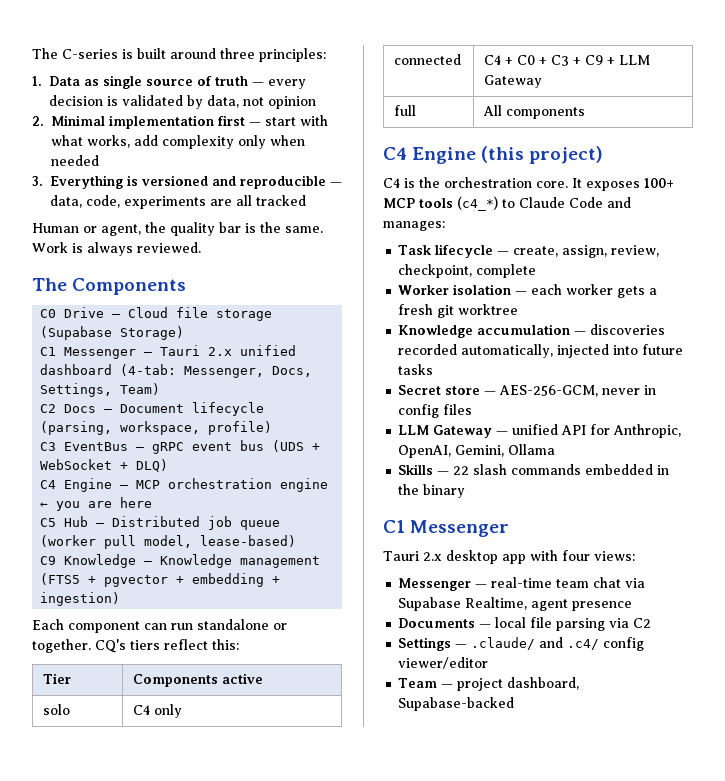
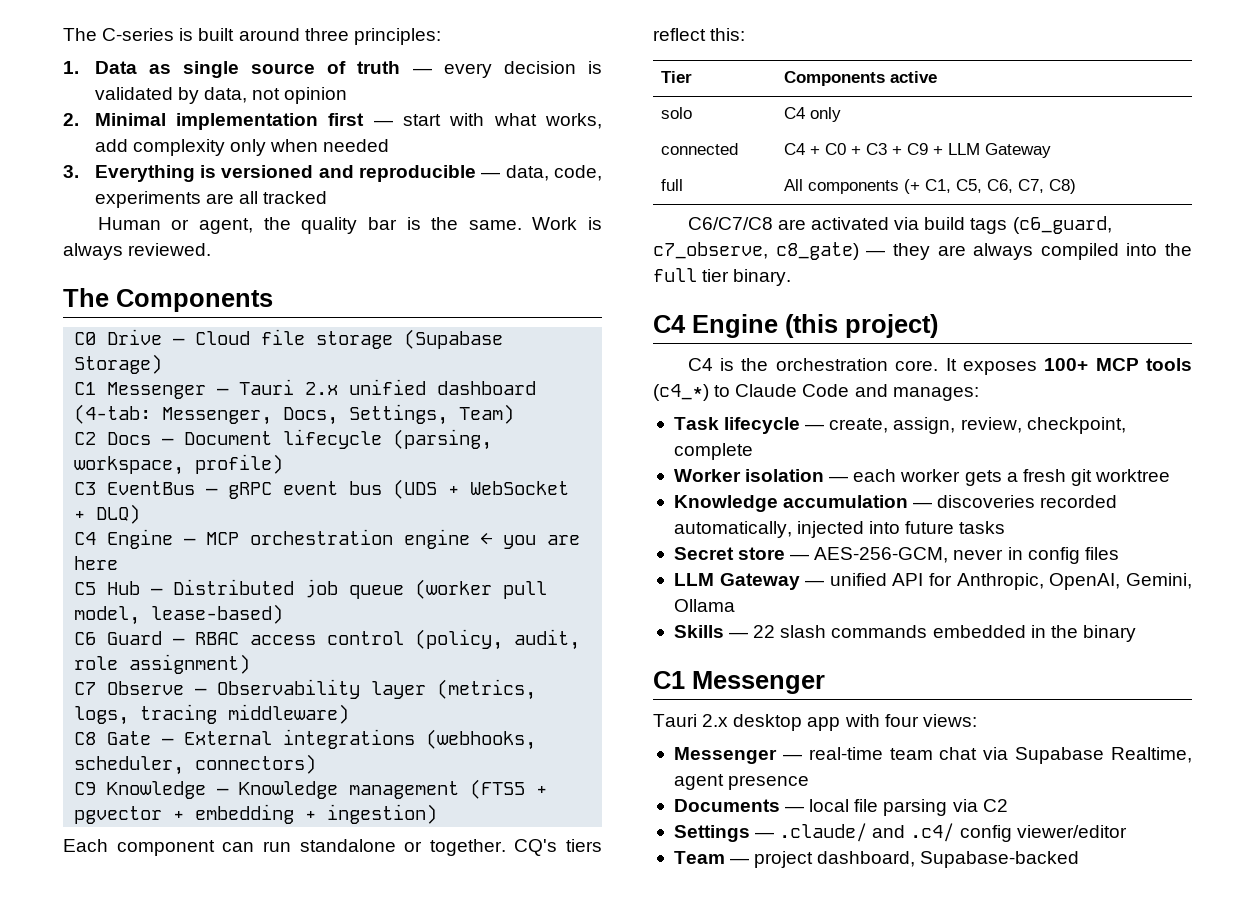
+ C6 Guard — RBAC access control (policy, audit, role assignment)
+ C7 Observe — Observability layer (metrics, logs, tracing middleware)
+ C8 Gate — External integrations (webhooks, scheduler, connectors)
- full | All components
+ full | All components (+ C1, C5, C6, C7, C8)
+ C6/C7/C8 are activated via build tags (c6_guard, c7_observe, c8_gate) — they are always compiled into the full tier binary.

